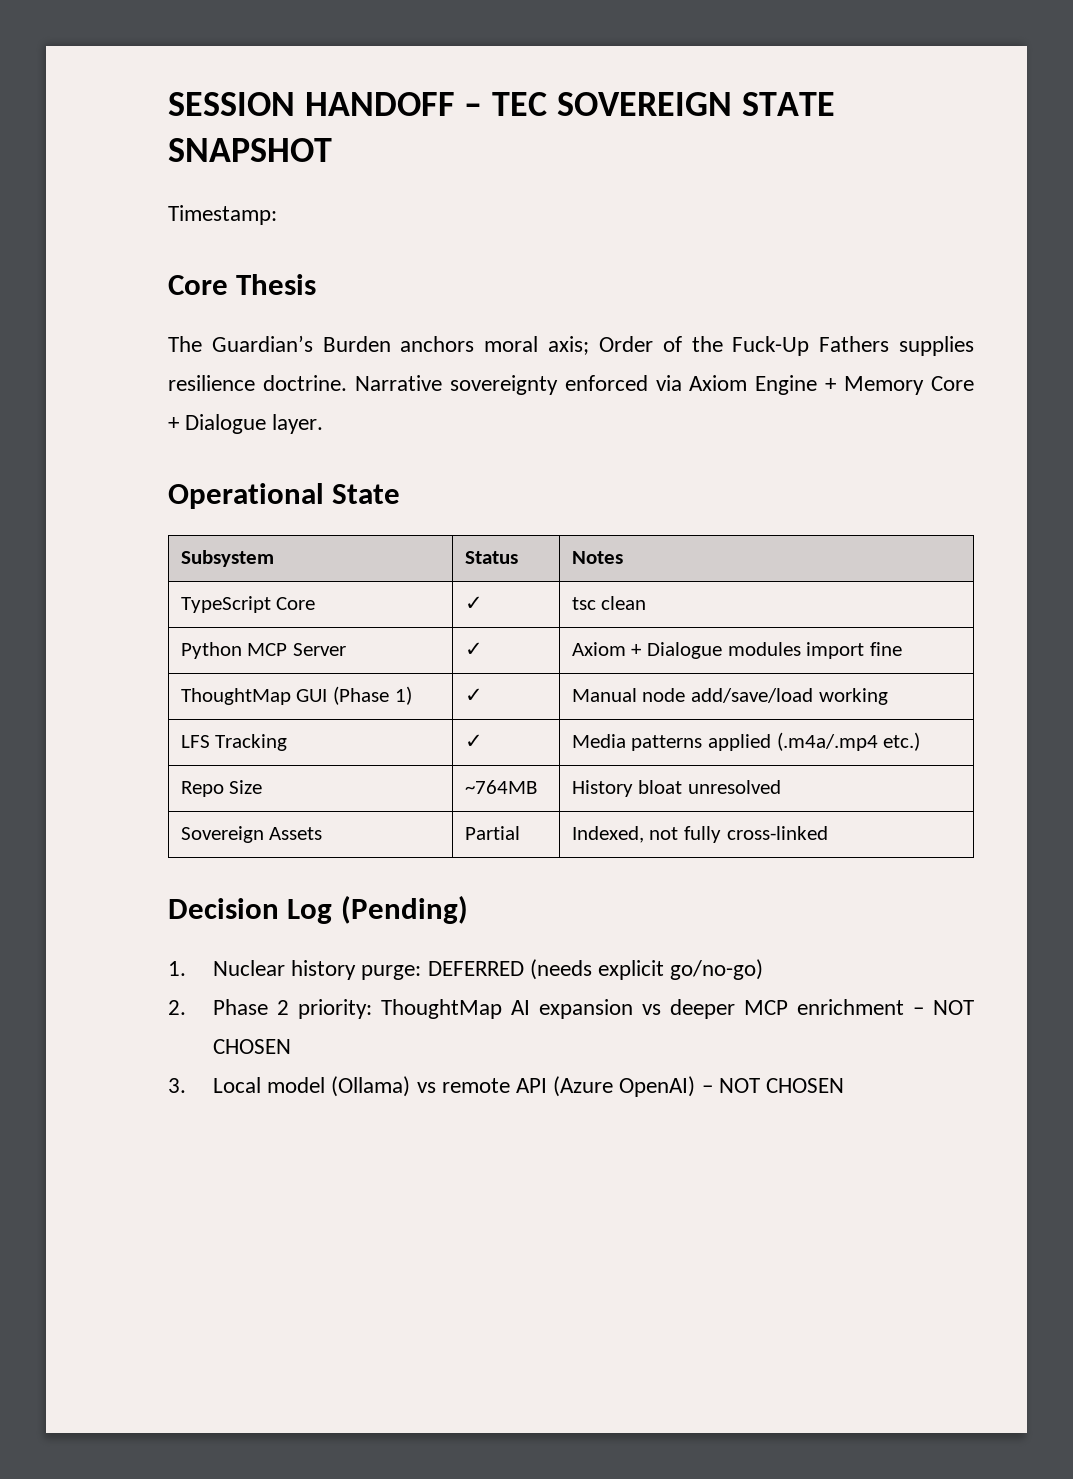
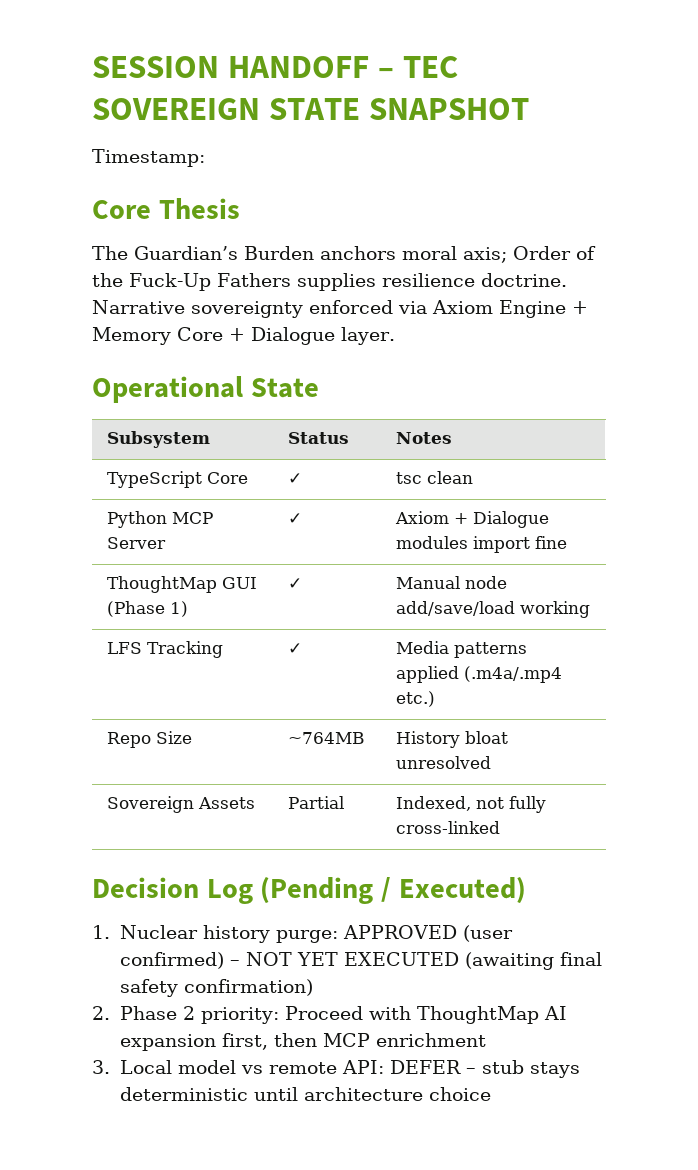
- Decision Log (Pending)
+ Decision Log (Pending / Executed)
- 1. Nuclear history purge: DEFERRED (needs explicit go/no-go)
+ 1. Nuclear history purge: APPROVED (user confirmed) – NOT YET EXECUTED (awaiting final safety confirmation)
- 2. Phase 2 priority: ThoughtMap AI expansion vs deeper MCP enrichment – NOT CHOSEN
+ 2. Phase 2 priority: Proceed with ThoughtMap AI expansion first, then MCP enrichment
- 3. Local model (Ollama) vs remote API (Azure OpenAI) – NOT CHOSEN
+ 3. Local model vs remote API: DEFER – stub stays deterministic until architecture choice

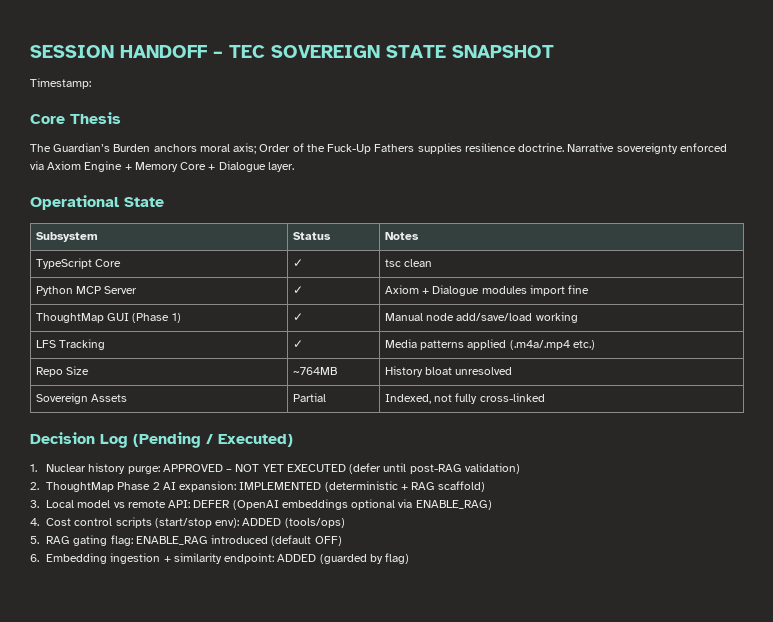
- 1. Nuclear history purge: APPROVED (user confirmed) – NOT YET EXECUTED (awaiting final safety confirmation)
+ 1. Nuclear history purge: APPROVED – NOT YET EXECUTED (defer until post-RAG validation)
- 2. Phase 2 priority: Proceed with ThoughtMap AI expansion first, then MCP enrichment
+ 2. ThoughtMap Phase 2 AI expansion: IMPLEMENTED (deterministic + RAG scaffold)
- 3. Local model vs remote API: DEFER – stub stays deterministic until architecture choice
+ 3. Local model vs remote API: DEFER (OpenAI embeddings optional via ENABLE_RAG)
+ 4. Cost control scripts (start/stop env): ADDED (tools/ops)
+ 5. RAG gating flag: ENABLE_RAG introduced (default OFF)
+ 6. Embedding ingestion + similarity endpoint: ADDED (guarded by flag)

